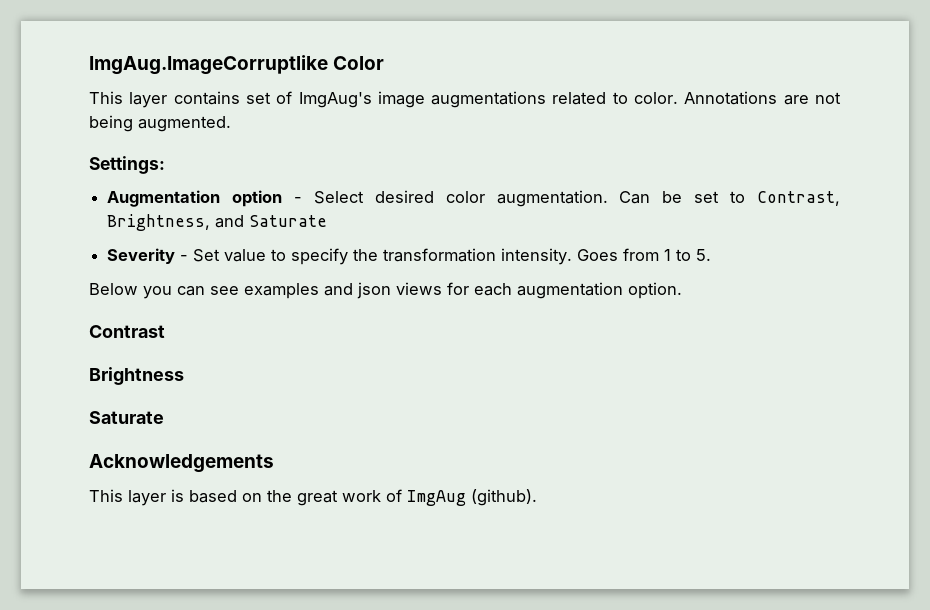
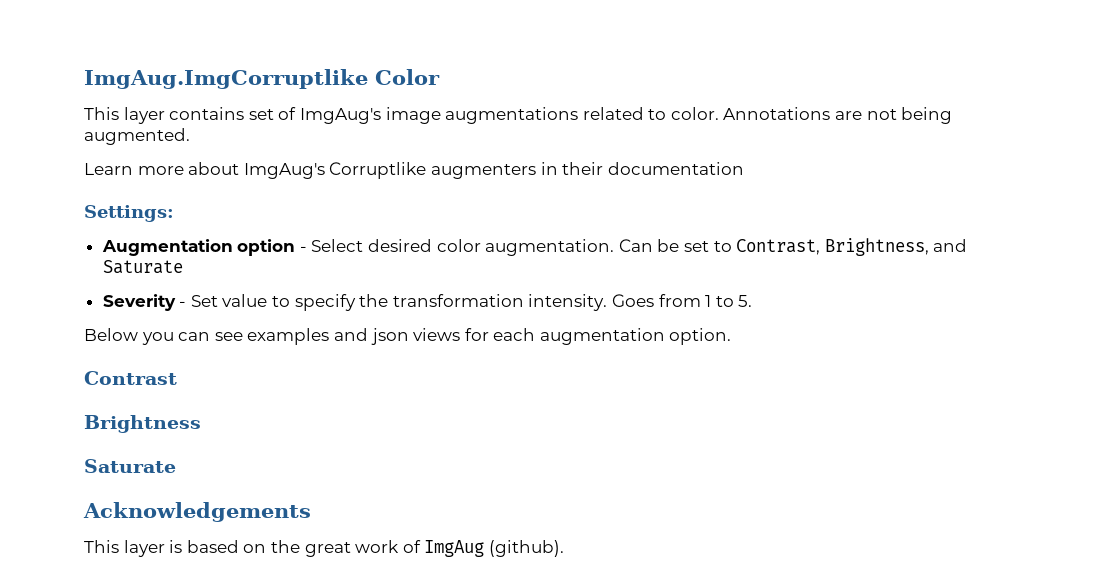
- ImgAug.ImageCorruptlike Color
+ ImgAug.ImgCorruptlike Color
+ Learn more about ImgAug's Corruptlike augmenters in their documentation

